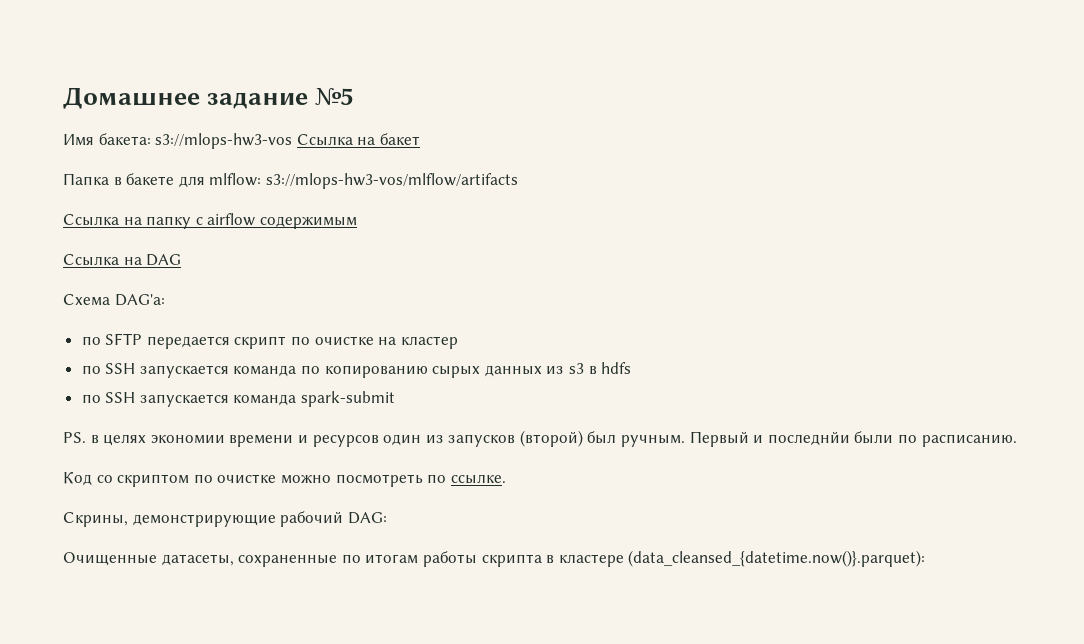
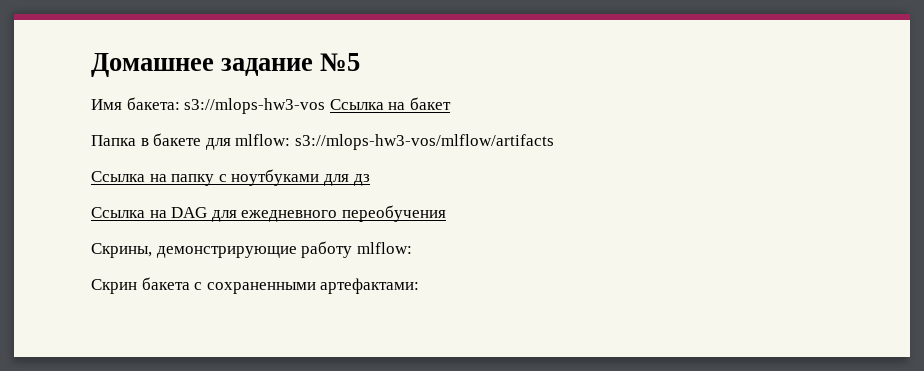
- Ссылка на папку с airflow содержимым
+ Ссылка на папку с ноутбуками для дз
- Ссылка на DAG
- Схема DAG'а:
- по SFTP передается скрипт по очистке на кластер
- по SSH запускается команда по копированию сырых данных из s3 в hdfs
- по SSH запускается команда spark-submit
- PS. в целях экономии времени и ресурсов один из запусков (второй) был ручным. Первый и последнйи были по расписанию.
- Код со скриптом по очистке можно посмотреть по ссылке.
- Скрины, демонстрирующие рабочий DAG:
- Очищенные датасеты, сохраненные по итогам работы скрипта в кластере (data_cleansed_{datetime.now()}.parquet):
+ Ссылка на DAG для ежедневного переобучения
+ Скрины, демонстрирующие работу mlflow:
+ Скрин бакета с сохраненными артефактами:

